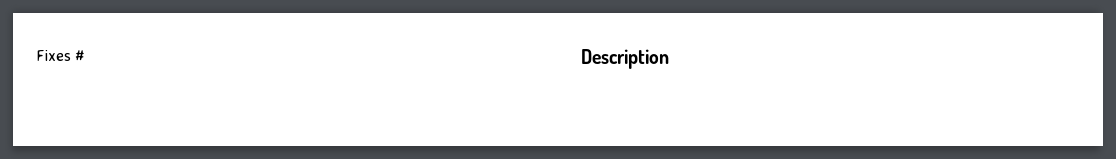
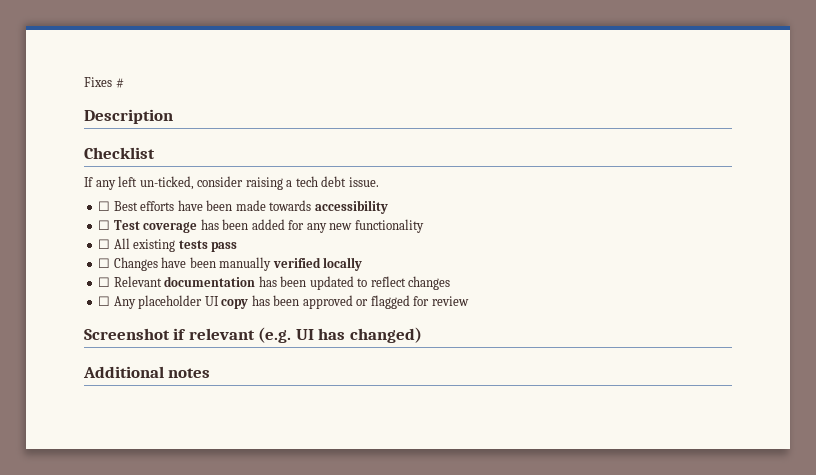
+ Checklist
+ If any left un-ticked, consider raising a tech debt issue.
+ ☐ Best efforts have been made towards accessibility
+ ☐ Test coverage has been added for any new functionality
+ ☐ All existing tests pass
+ ☐ Changes have been manually verified locally
+ ☐ Relevant documentation has been updated to reflect changes
+ ☐ Any placeholder UI copy has been approved or flagged for review
+ Screenshot if relevant (e.g. UI has changed)
+ Additional notes

